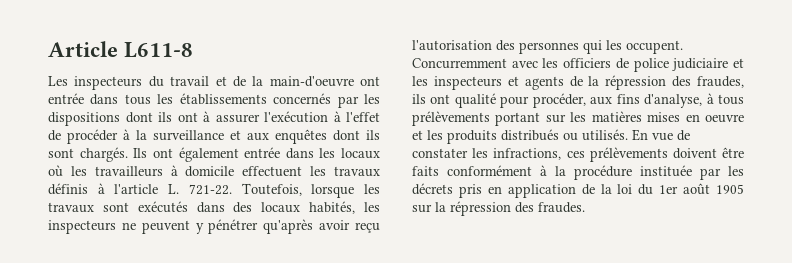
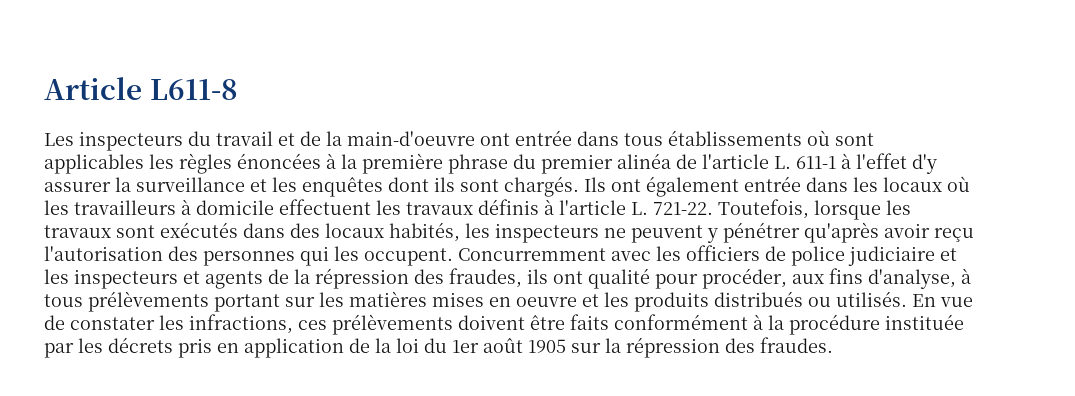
- Les inspecteurs du travail et de la main-d'oeuvre ont entrée dans tous les établissements concernés par les dispositions dont ils ont à assurer l'exécution à l'effet de procéder à la surveillance et aux enquêtes dont ils sont chargés.
+ Les inspecteurs du travail et de la main-d'oeuvre ont entrée dans tous établissements où sont applicables les règles énoncées à la première phrase du premier alinéa de l'article L. 611-1 à l'effet d'y assurer la surveillance et les enquêtes dont ils sont chargés.

